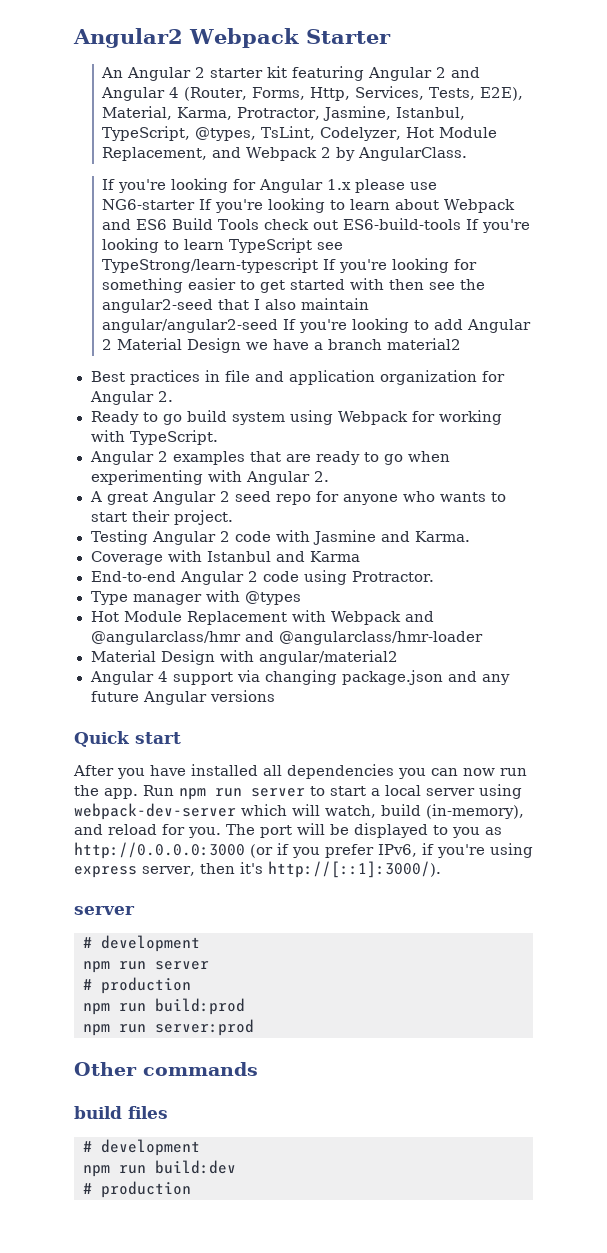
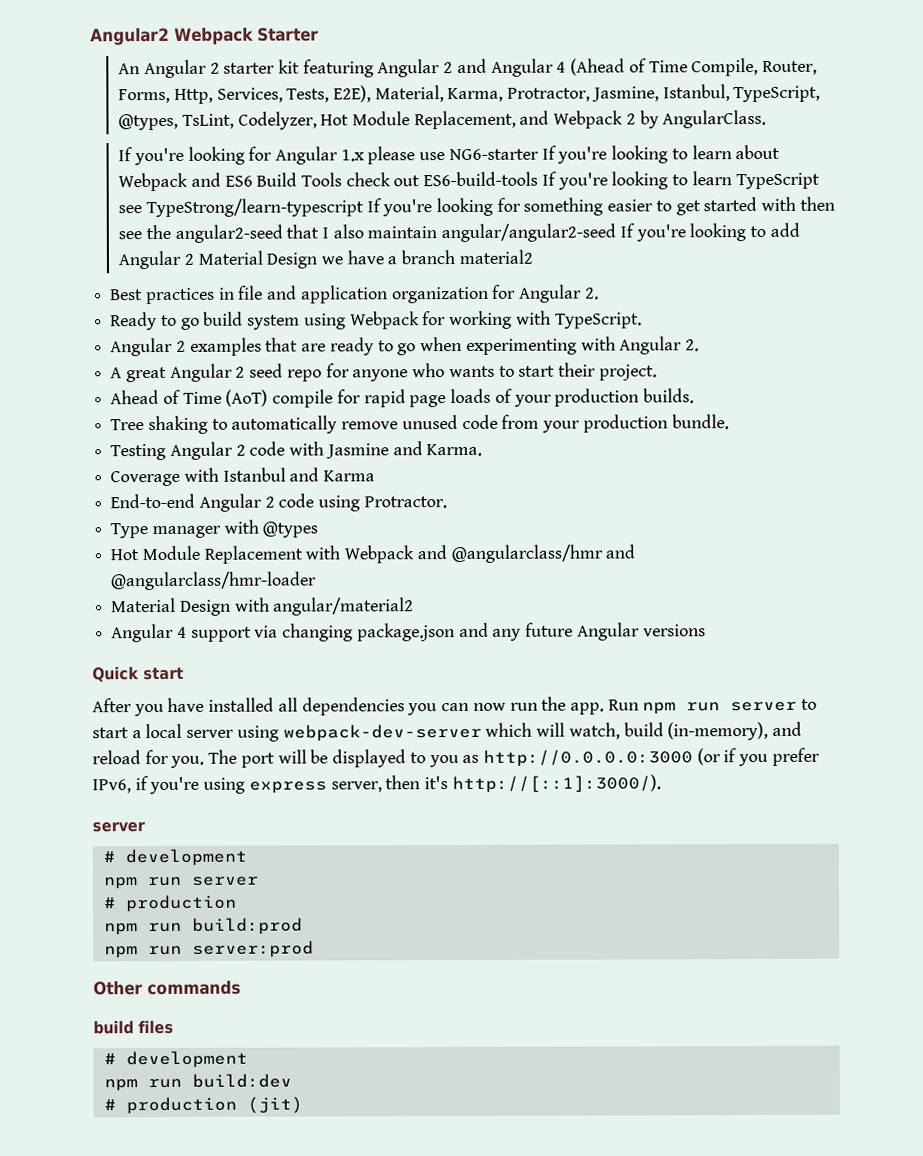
- An Angular 2 starter kit featuring Angular 2 and Angular 4 (Router, Forms, Http, Services, Tests, E2E), Material, Karma, Protractor, Jasmine, Istanbul, TypeScript, @types, TsLint, Codelyzer, Hot Module Replacement, and Webpack 2 by AngularClass.
+ An Angular 2 starter kit featuring Angular 2 and Angular 4 (Ahead of Time Compile, Router, Forms, Http, Services, Tests, E2E), Material, Karma, Protractor, Jasmine, Istanbul, TypeScript, @types, TsLint, Codelyzer, Hot Module Replacement, and Webpack 2 by AngularClass.
+ Ahead of Time (AoT) compile for rapid page loads of your production builds.
+ Tree shaking to automatically remove unused code from your production bundle.
  npm run build:dev
- # production
+ # production (jit)

